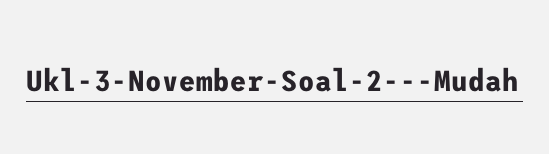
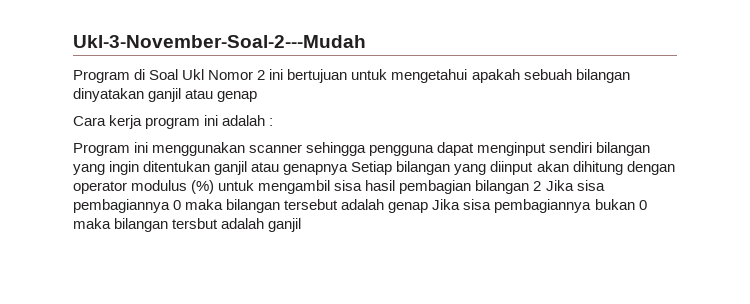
+ Program di Soal Ukl Nomor 2 ini bertujuan untuk mengetahui apakah sebuah bilangan dinyatakan ganjil atau genap
+ Cara kerja program ini adalah :
+ Program ini menggunakan scanner sehingga pengguna dapat menginput sendiri bilangan yang ingin ditentukan ganjil atau genapnya Setiap bilangan yang diinput akan dihitung dengan operator modulus (%) untuk mengambil sisa hasil pembagian bilangan 2 Jika sisa pembagiannya 0 maka bilangan tersebut adalah genap Jika sisa pembagiannya bukan 0 maka bilangan tersbut adalah ganjil

